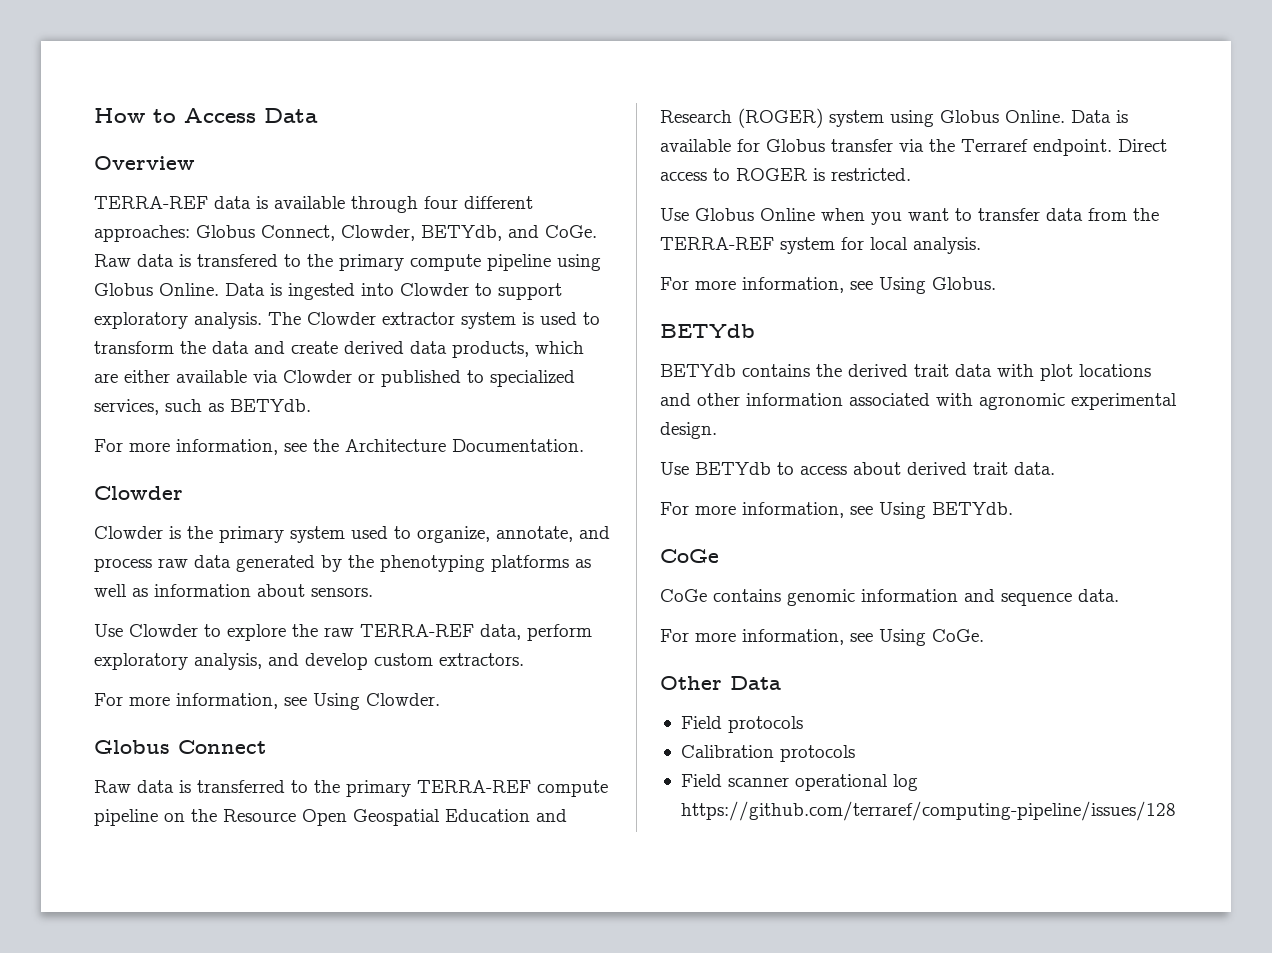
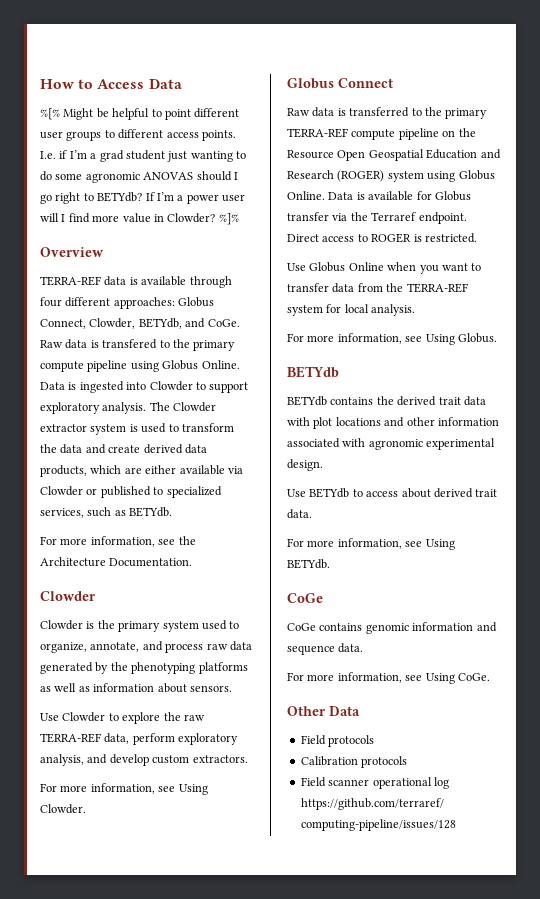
+ %[% Might be helpful to point different user groups to different access points. I.e. if I’m a grad student just wanting to do some agronomic ANOVAS should I go right to BETYdb? If I’m a power user will I find more value in Clowder? %]%

